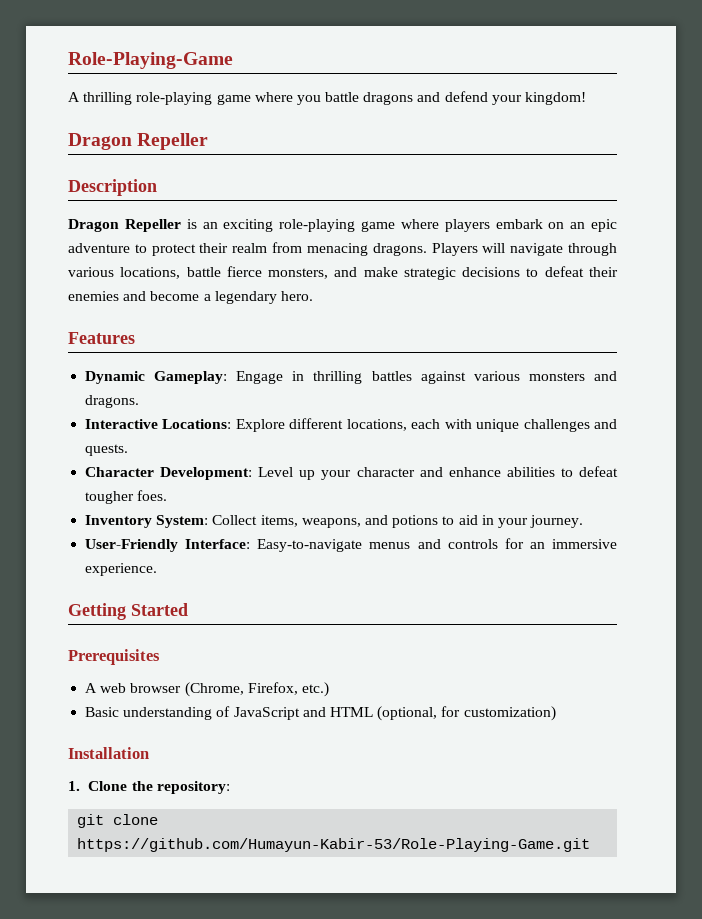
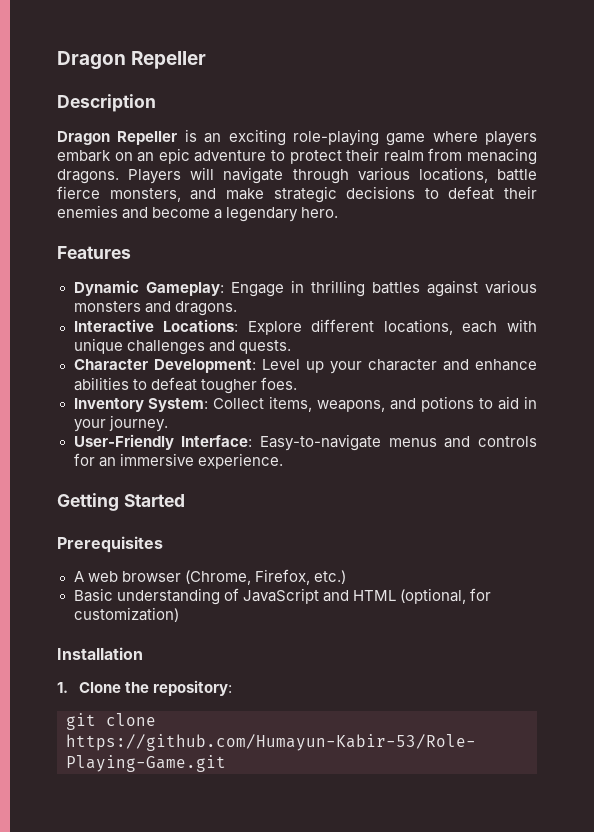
- Role-Playing-Game
- A thrilling role-playing game where you battle dragons and defend your kingdom!

